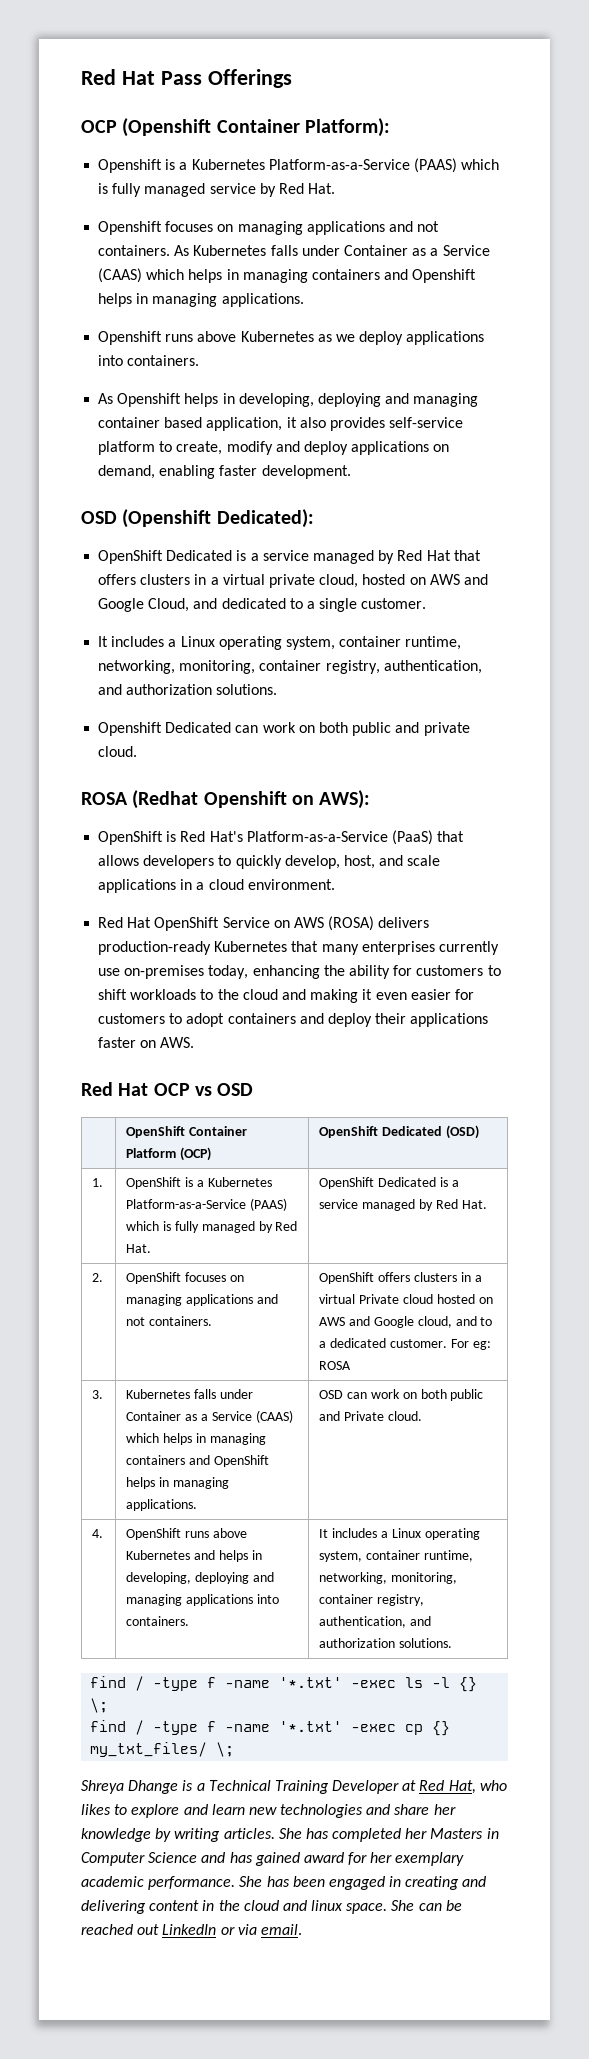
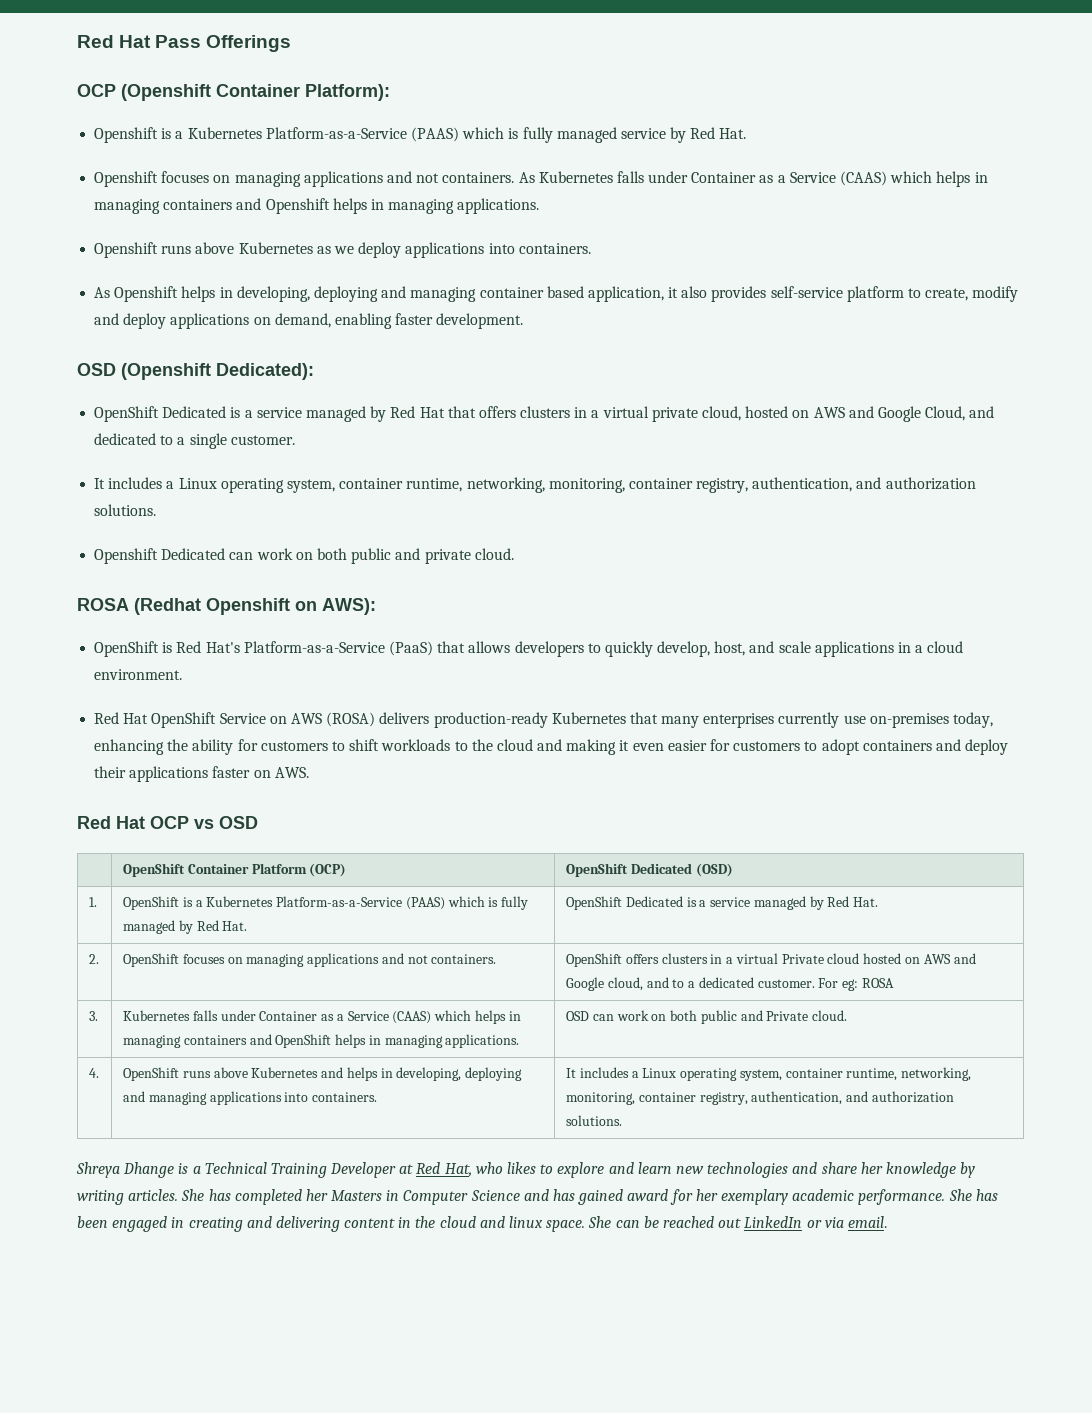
- find / -type f -name '*.txt' -exec ls -l {} \;
- find / -type f -name '*.txt' -exec cp {} my_txt_files/ \;

